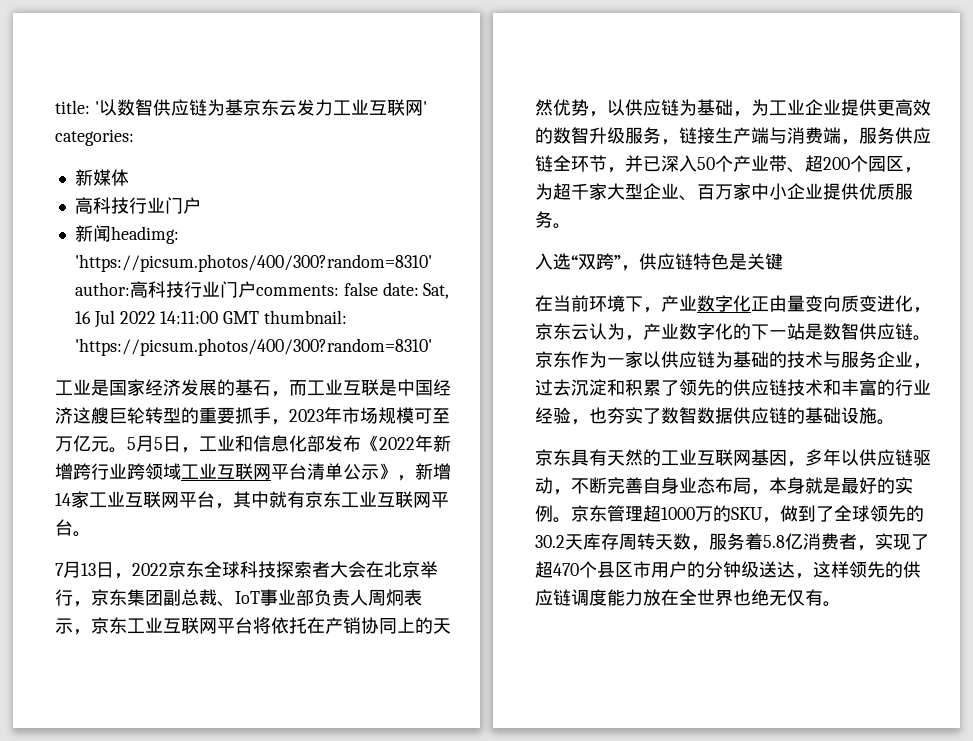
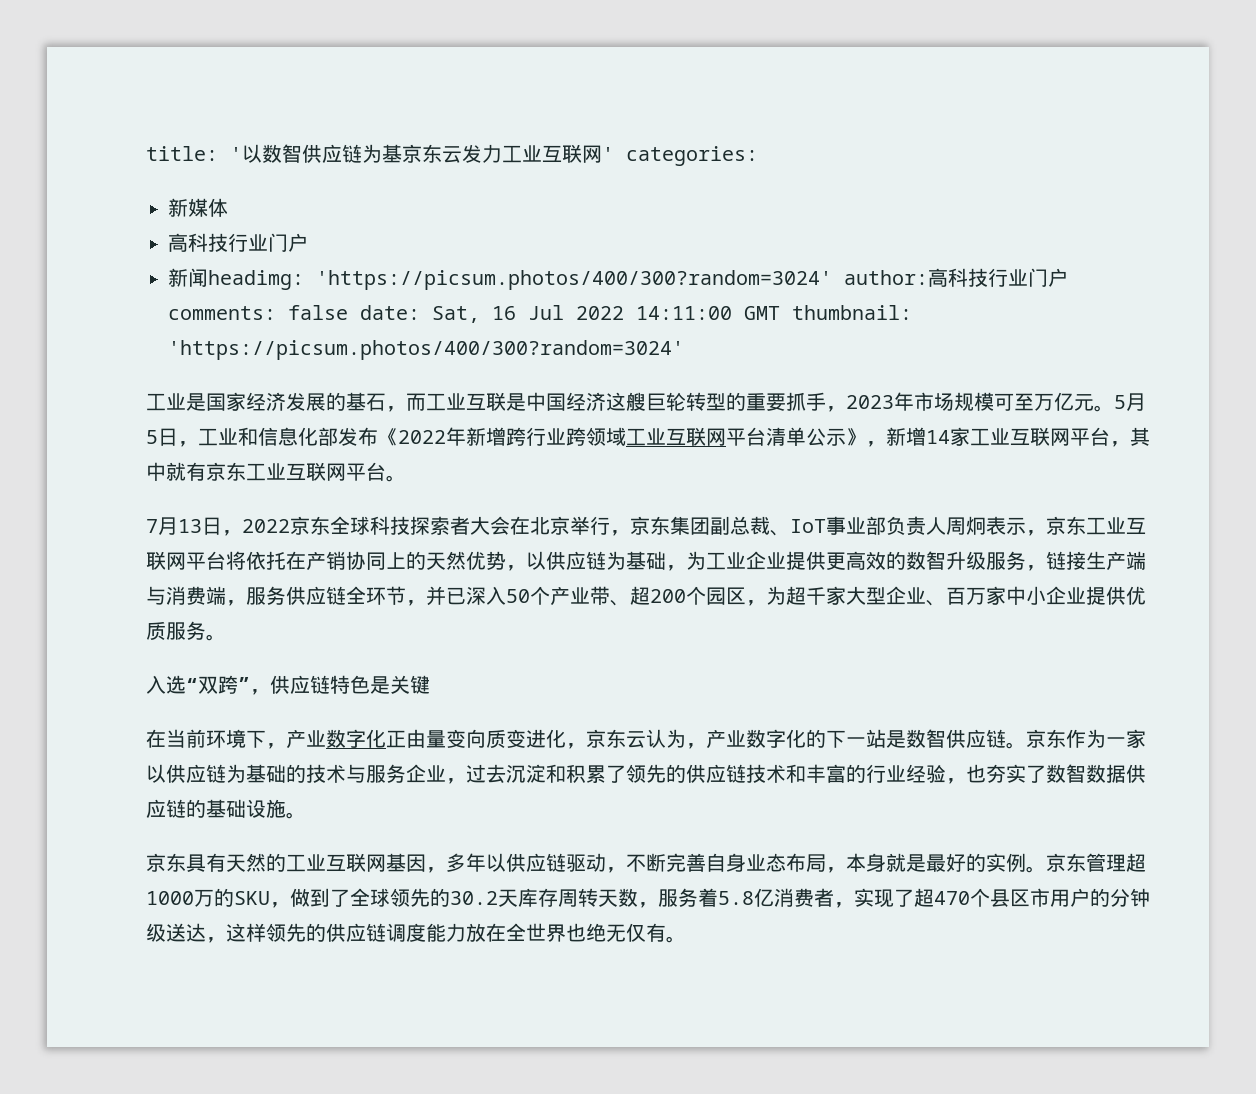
- 新闻headimg: 'https://picsum.photos/400/300?random=8310' author:高科技行业门户comments: false date: Sat, 16 Jul 2022 14:11:00 GMT thumbnail: 'https://picsum.photos/400/300?random=8310'
+ 新闻headimg: 'https://picsum.photos/400/300?random=3024' author:高科技行业门户comments: false date: Sat, 16 Jul 2022 14:11:00 GMT thumbnail: 'https://picsum.photos/400/300?random=3024'

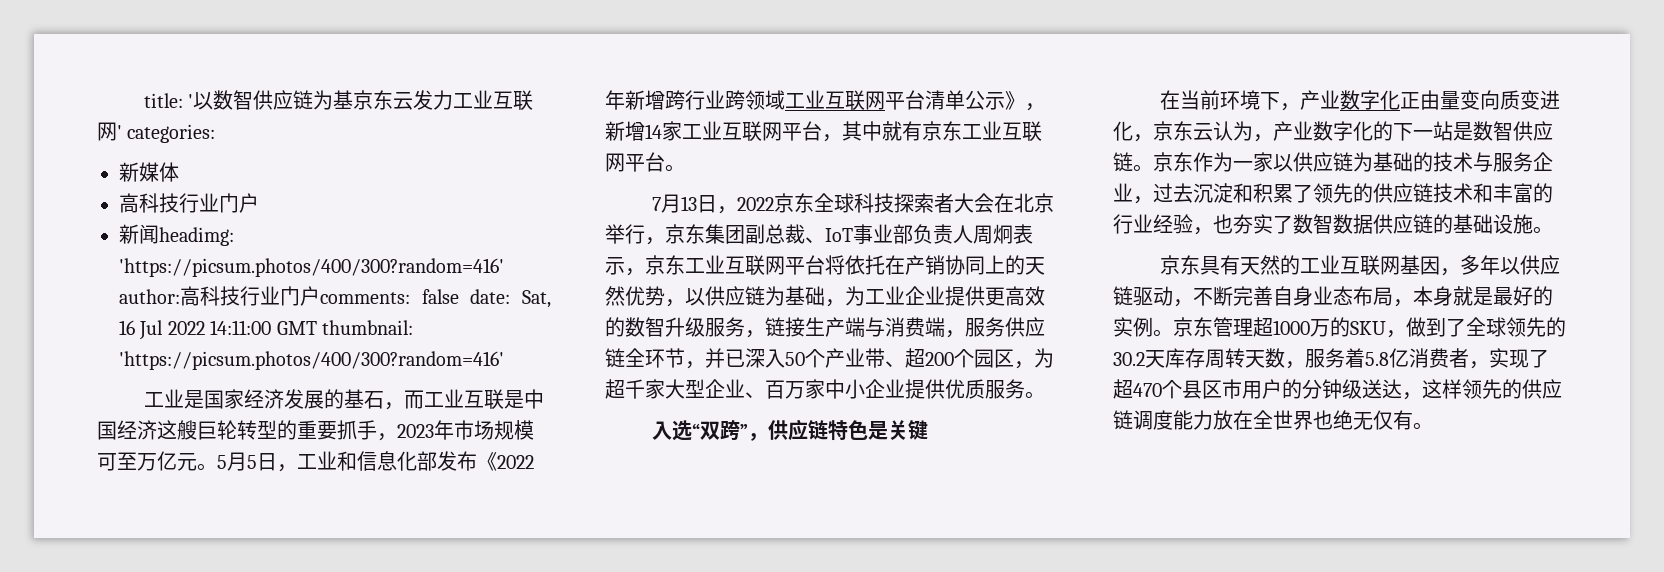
- 新闻headimg: 'https://picsum.photos/400/300?random=3024' author:高科技行业门户comments: false date: Sat, 16 Jul 2022 14:11:00 GMT thumbnail: 'https://picsum.photos/400/300?random=3024'
+ 新闻headimg: 'https://picsum.photos/400/300?random=416' author:高科技行业门户comments: false date: Sat, 16 Jul 2022 14:11:00 GMT thumbnail: 'https://picsum.photos/400/300?random=416'

